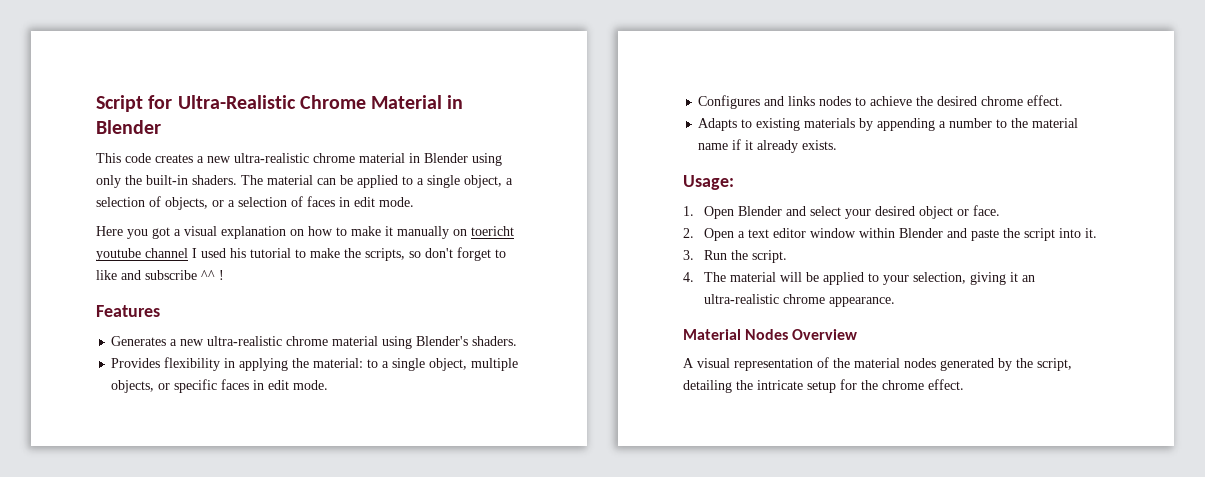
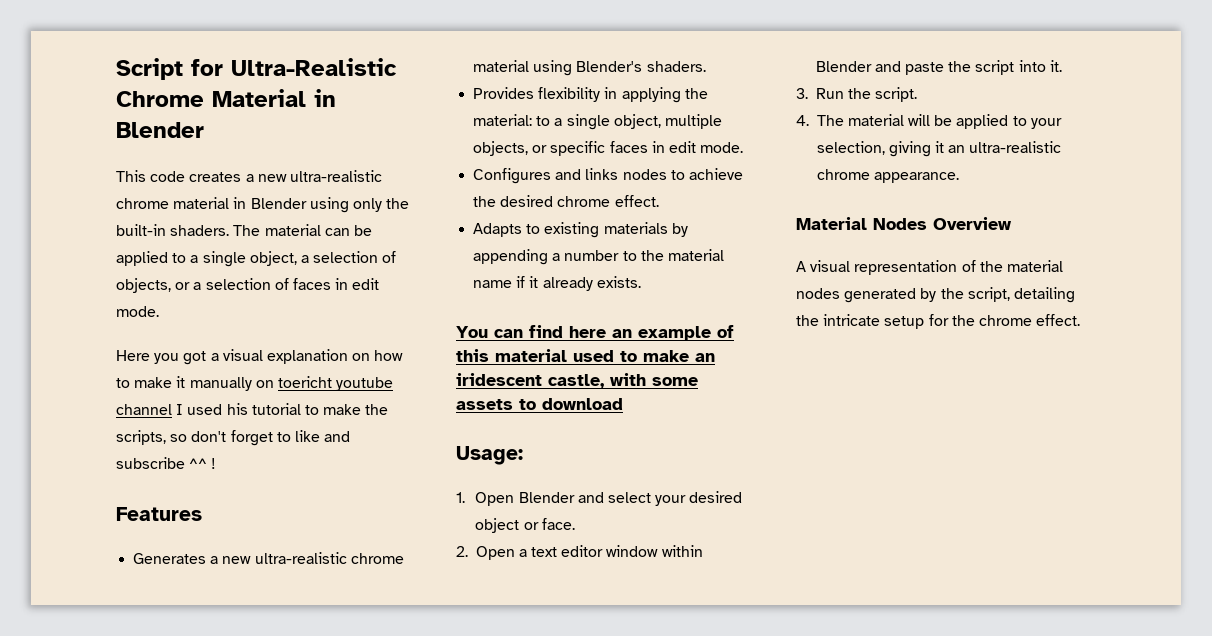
+ You can find here an example of this material used to make an iridescent castle, with some assets to download

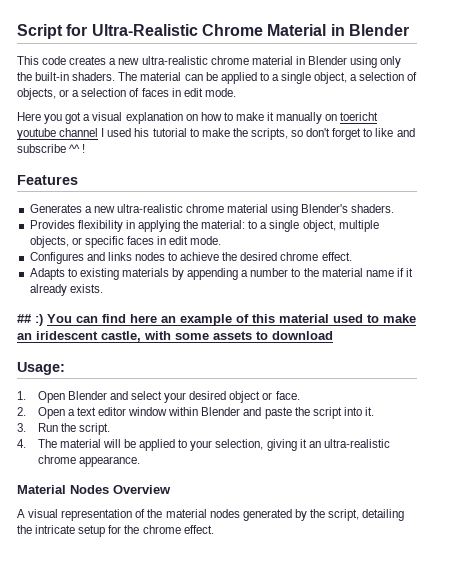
- You can find here an example of this material used to make an iridescent castle, with some assets to download
+ ## :) You can find here an example of this material used to make an iridescent castle, with some assets to download

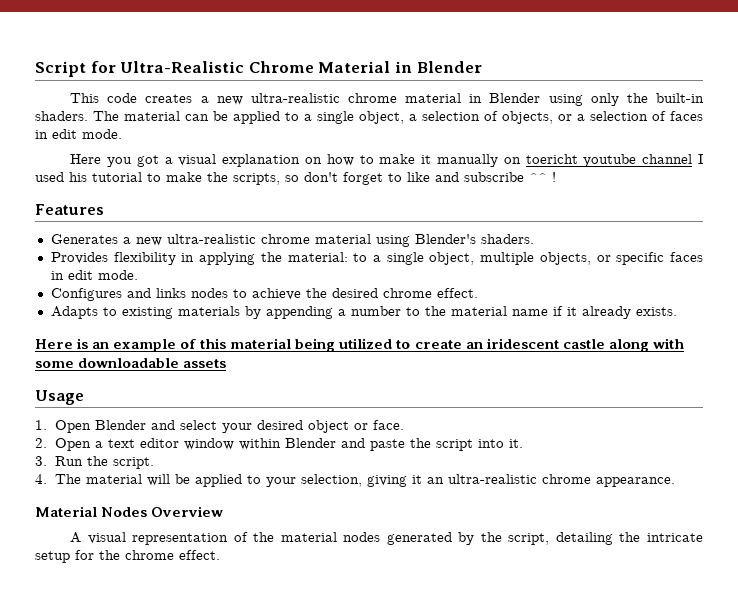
- ## :) You can find here an example of this material used to make an iridescent castle, with some assets to download
- Usage:
+ Here is an example of this material being utilized to create an iridescent castle along with some downloadable assets
+ Usage

